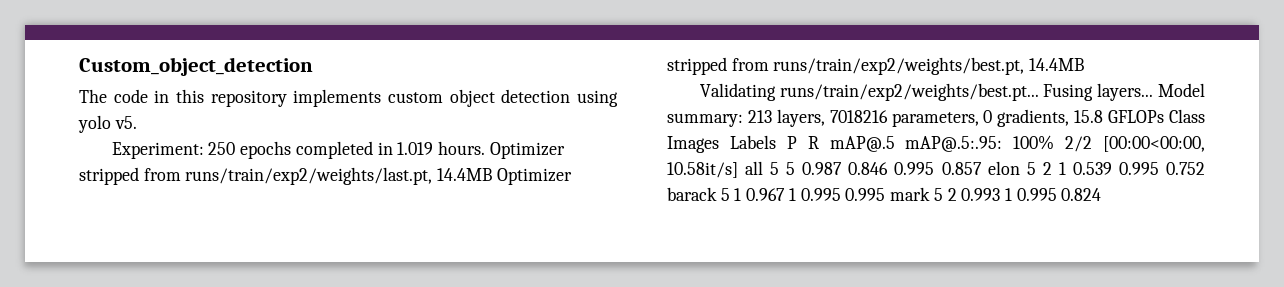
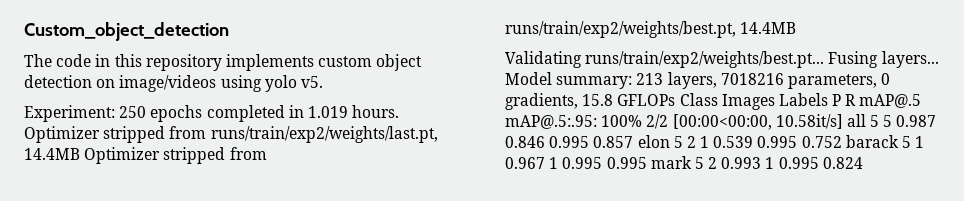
- The code in this repository implements custom object detection using yolo v5.
+ The code in this repository implements custom object detection on image/videos using yolo v5.

